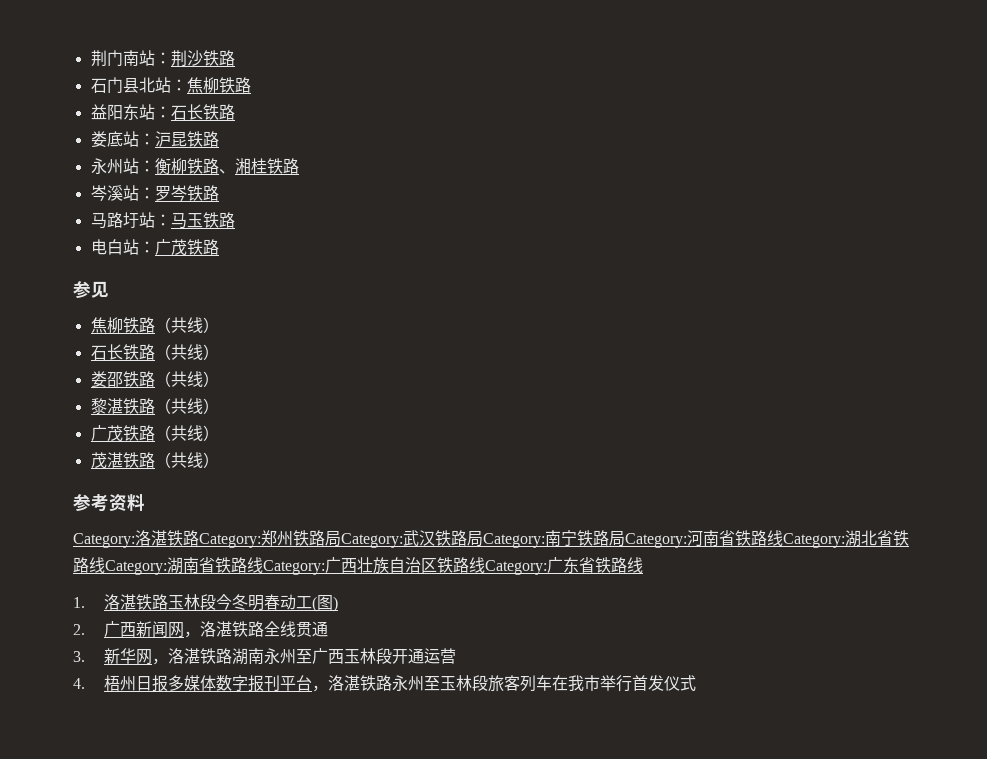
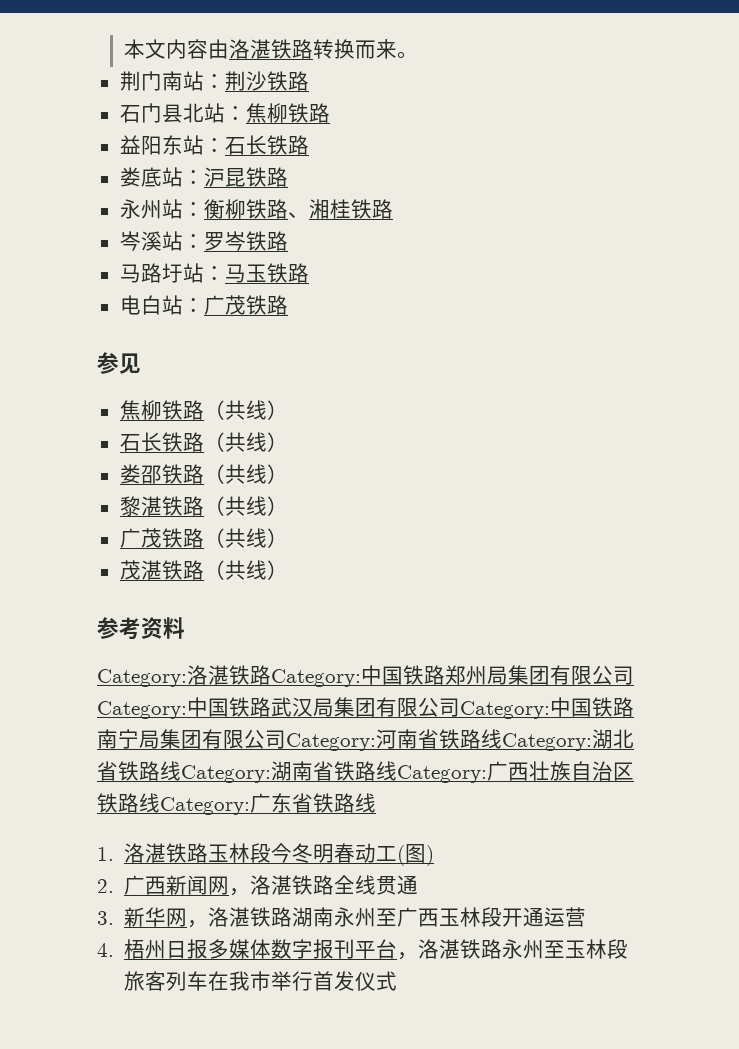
+ 本文内容由洛湛铁路转换而来。
- Category:洛湛铁路Category:郑州铁路局Category:武汉铁路局Category:南宁铁路局Category:河南省铁路线Category:湖北省铁路线Category:湖南省铁路线Category:广西壮族自治区铁路线Category:广东省铁路线
+ Category:洛湛铁路Category:中国铁路郑州局集团有限公司Category:中国铁路武汉局集团有限公司Category:中国铁路南宁局集团有限公司Category:河南省铁路线Category:湖北省铁路线Category:湖南省铁路线Category:广西壮族自治区铁路线Category:广东省铁路线

